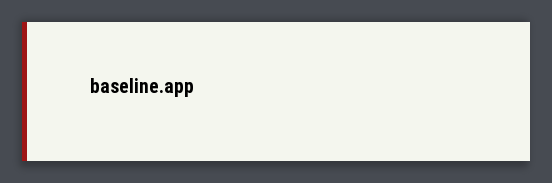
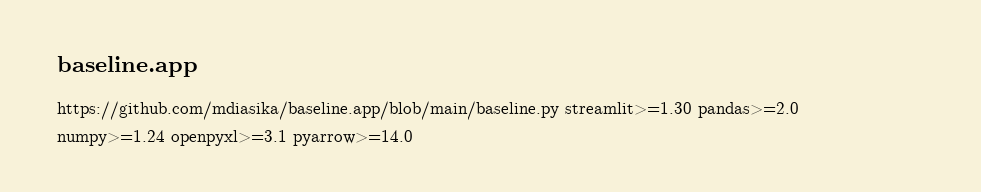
+ https://github.com/mdiasika/baseline.app/blob/main/baseline.py streamlit>=1.30 pandas>=2.0 numpy>=1.24 openpyxl>=3.1 pyarrow>=14.0

